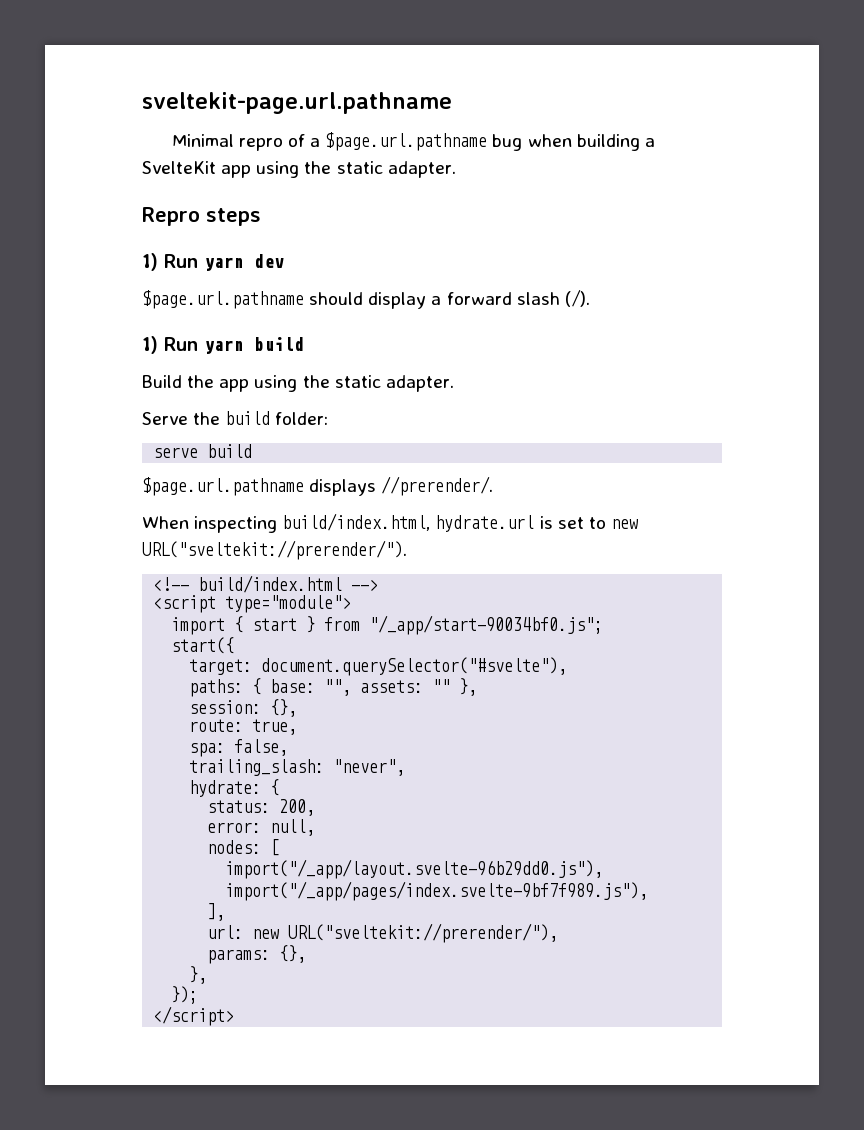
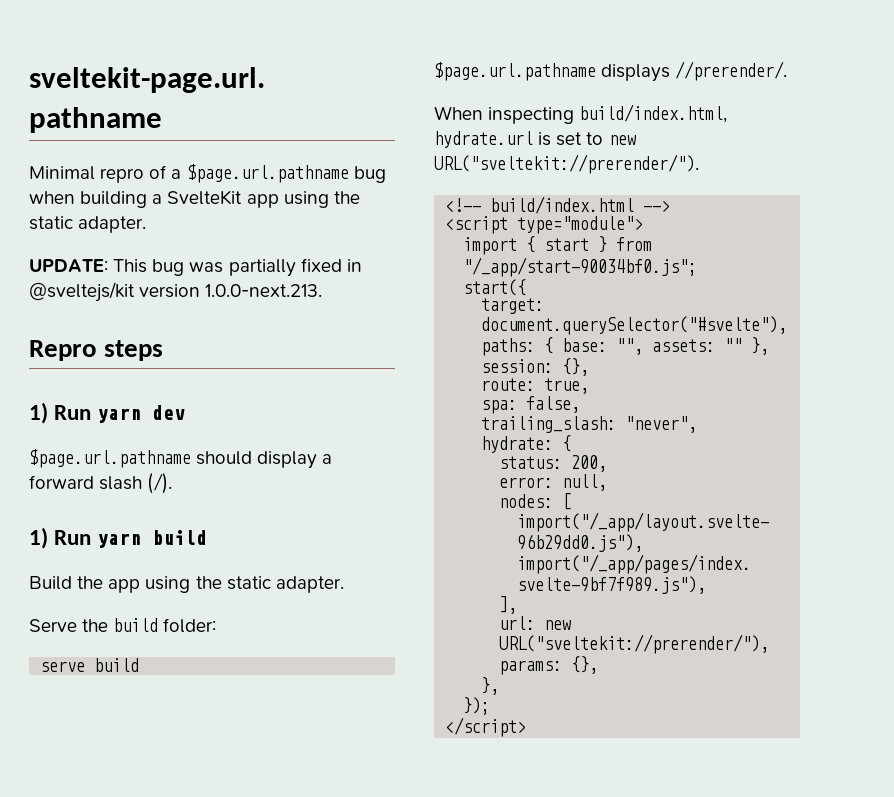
+ UPDATE: This bug was partially fixed in @sveltejs/kit version 1.0.0-next.213.

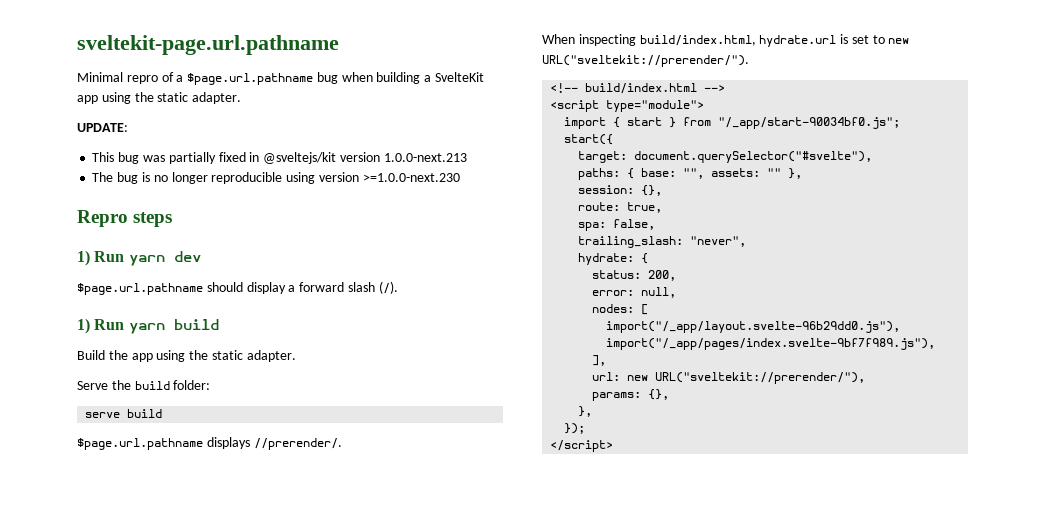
- UPDATE: This bug was partially fixed in @sveltejs/kit version 1.0.0-next.213.
+ UPDATE:
+ This bug was partially fixed in @sveltejs/kit version 1.0.0-next.213
+ The bug is no longer reproducible using version >=1.0.0-next.230

